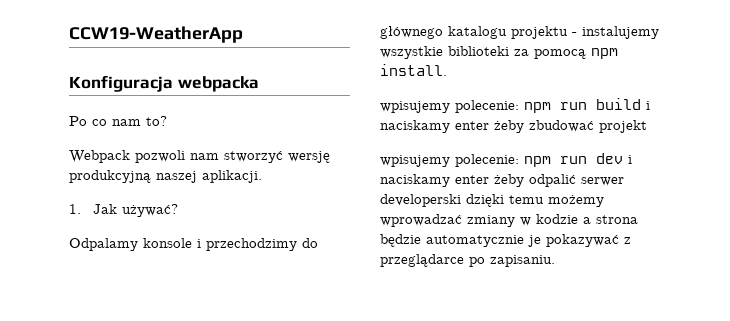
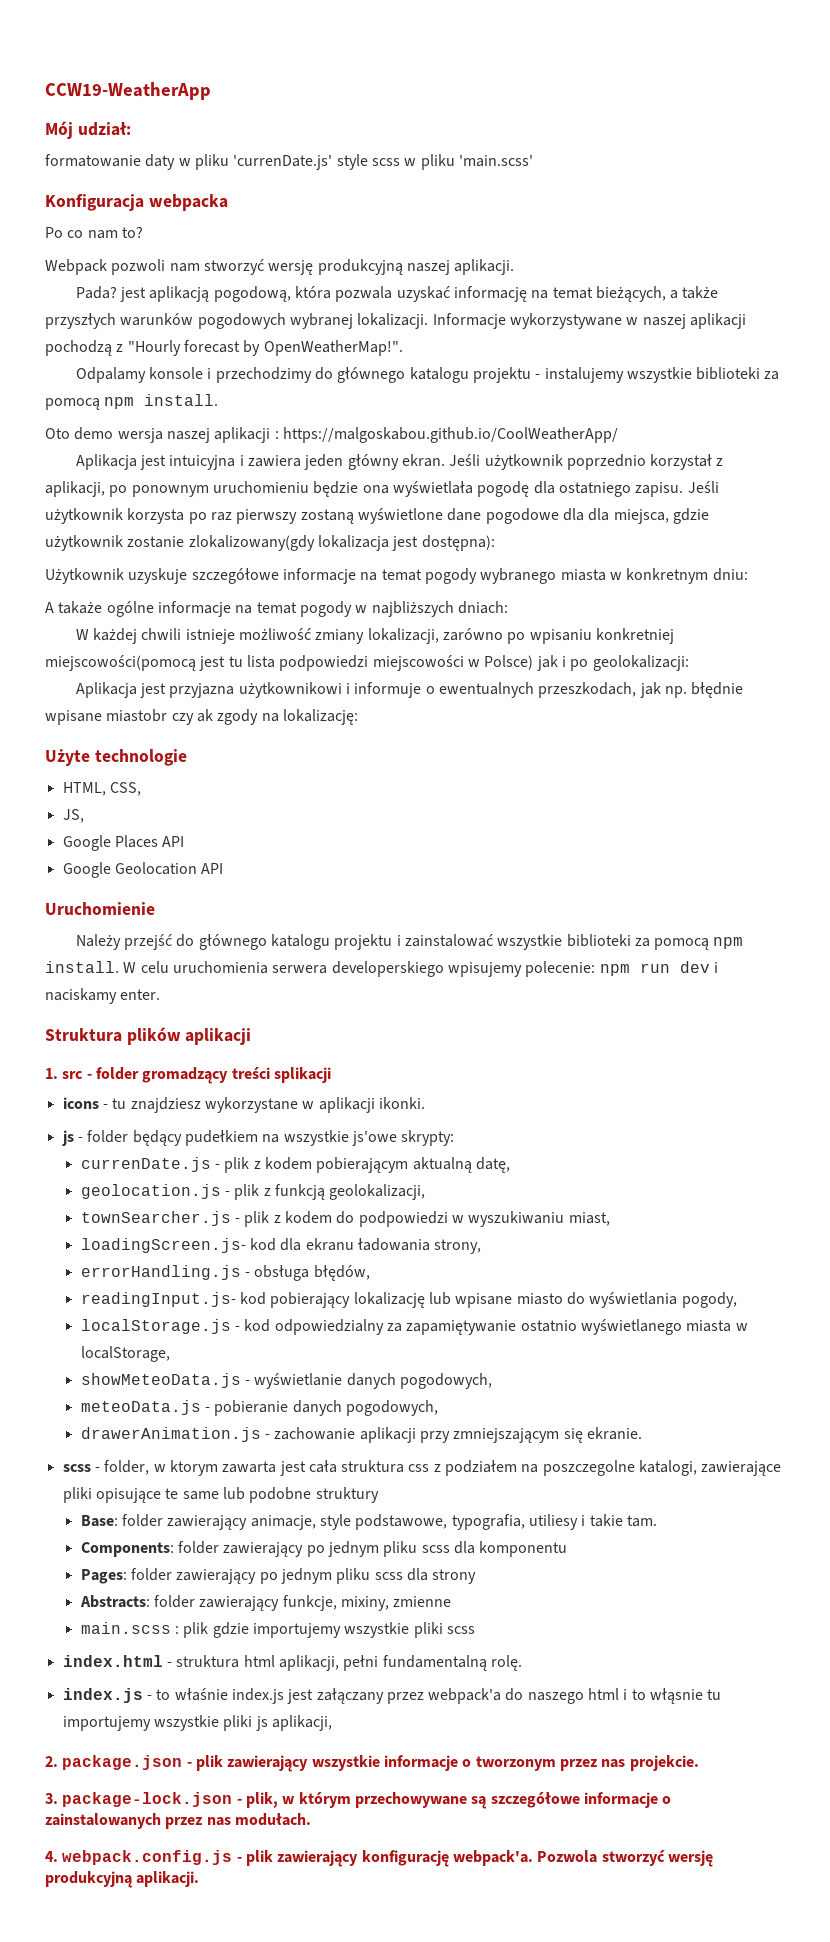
+ Mój udział:
+ formatowanie daty w pliku 'currenDate.js' style scss w pliku 'main.scss'
- 1. Jak używać?
+ Pada? jest aplikacją pogodową, która pozwala uzyskać informację na temat bieżących, a także przyszłych warunków pogodowych wybranej lokalizacji. Informacje wykorzystywane w naszej aplikacji pochodzą z "Hourly forecast by OpenWeatherMap!".
- wpisujemy polecenie: npm run build i naciskamy enter żeby zbudować projekt
- wpisujemy polecenie: npm run dev i naciskamy enter żeby odpalić serwer developerski dzięki temu możemy wprowadzać zmiany w kodzie a strona będzie automatycznie je pokazywać z przeglądarce po zapisaniu.
+ Oto demo wersja naszej aplikacji : https://malgoskabou.github.io/CoolWeatherApp/
+ Aplikacja jest intuicyjna i zawiera jeden główny ekran. Jeśli użytkownik poprzednio korzystał z aplikacji, po ponownym uruchomieniu będzie ona wyświetlała pogodę dla ostatniego zapisu. Jeśli użytkownik korzysta po raz pierwszy zostaną wyświetlone dane pogodowe dla dla miejsca, gdzie użytkownik zostanie zlokalizowany(gdy lokalizacja jest dostępna):
+ Użytkownik uzyskuje szczegółowe informacje na temat pogody wybranego miasta w konkretnym dniu:
+ A takaże ogólne informacje na temat pogody w najbliższych dniach:
+ W każdej chwili istnieje możliwość zmiany lokalizacji, zarówno po wpisaniu konkretniej miejscowości(pomocą jest tu lista podpowiedzi miejscowości w Polsce) jak i po geolokalizacji:
+ Aplikacja jest przyjazna użytkownikowi i informuje o ewentualnych przeszkodach, jak np. błędnie wpisane miastobr czy ak zgody na lokalizację:
+ Użyte technologie
+ HTML, CSS,
+ JS,
+ Google Places API
+ Google Geolocation API
+ Uruchomienie
+ Należy przejść do głównego katalogu projektu i zainstalować wszystkie biblioteki za pomocą npm install. W celu uruchomienia serwera developerskiego wpisujemy polecenie: npm run dev i naciskamy enter.
+ Struktura plików aplikacji
+ 1. src - folder gromadzący treści splikacji
+ icons - tu znajdziesz wykorzystane w aplikacji ikonki.
+ js - folder będący pudełkiem na wszystkie js'owe skrypty:
+ currenDate.js - plik z kodem pobierającym aktualną datę,
+ geolocation.js - plik z funkcją geolokalizacji,
+ townSearcher.js - plik z kodem do podpowiedzi w wyszukiwaniu miast,
+ loadingScreen.js- kod dla ekranu ładowania strony,
+ errorHandling.js - obsługa błędów,
+ readingInput.js- kod pobierający lokalizację lub wpisane miasto do wyświetlania pogody,
+ localStorage.js - kod odpowiedzialny za zapamiętywanie ostatnio wyświetlanego miasta w localStorage,
+ showMeteoData.js - wyświetlanie danych pogodowych,
+ meteoData.js - pobieranie danych pogodowych,
+ drawerAnimation.js - zachowanie aplikacji przy zmniejszającym się ekranie.
+ scss - folder, w ktorym zawarta jest cała struktura css z podziałem na poszczegolne katalogi, zawierające pliki opisujące te same lub podobne struktury
+ Base: folder zawierający animacje, style podstawowe, typografia, utiliesy i takie tam.
+ Components: folder zawierający po jednym pliku scss dla komponentu
+ Pages: folder zawierający po jednym pliku scss dla strony
+ Abstracts: folder zawierający funkcje, mixiny, zmienne
+ main.scss : plik gdzie importujemy wszystkie pliki scss
+ index.html - struktura html aplikacji, pełni fundamentalną rolę.
+ index.js - to właśnie index.js jest załączany przez webpack'a do naszego html i to włąsnie tu importujemy wszystkie pliki js aplikacji,
+ 2. package.json - plik zawierający wszystkie informacje o tworzonym przez nas projekcie.
+ 3. package-lock.json - plik, w którym przechowywane są szczegółowe informacje o zainstalowanych przez nas modułach.
+ 4. webpack.config.js - plik zawierający konfigurację webpack'a. Pozwola stworzyć wersję produkcyjną aplikacji.

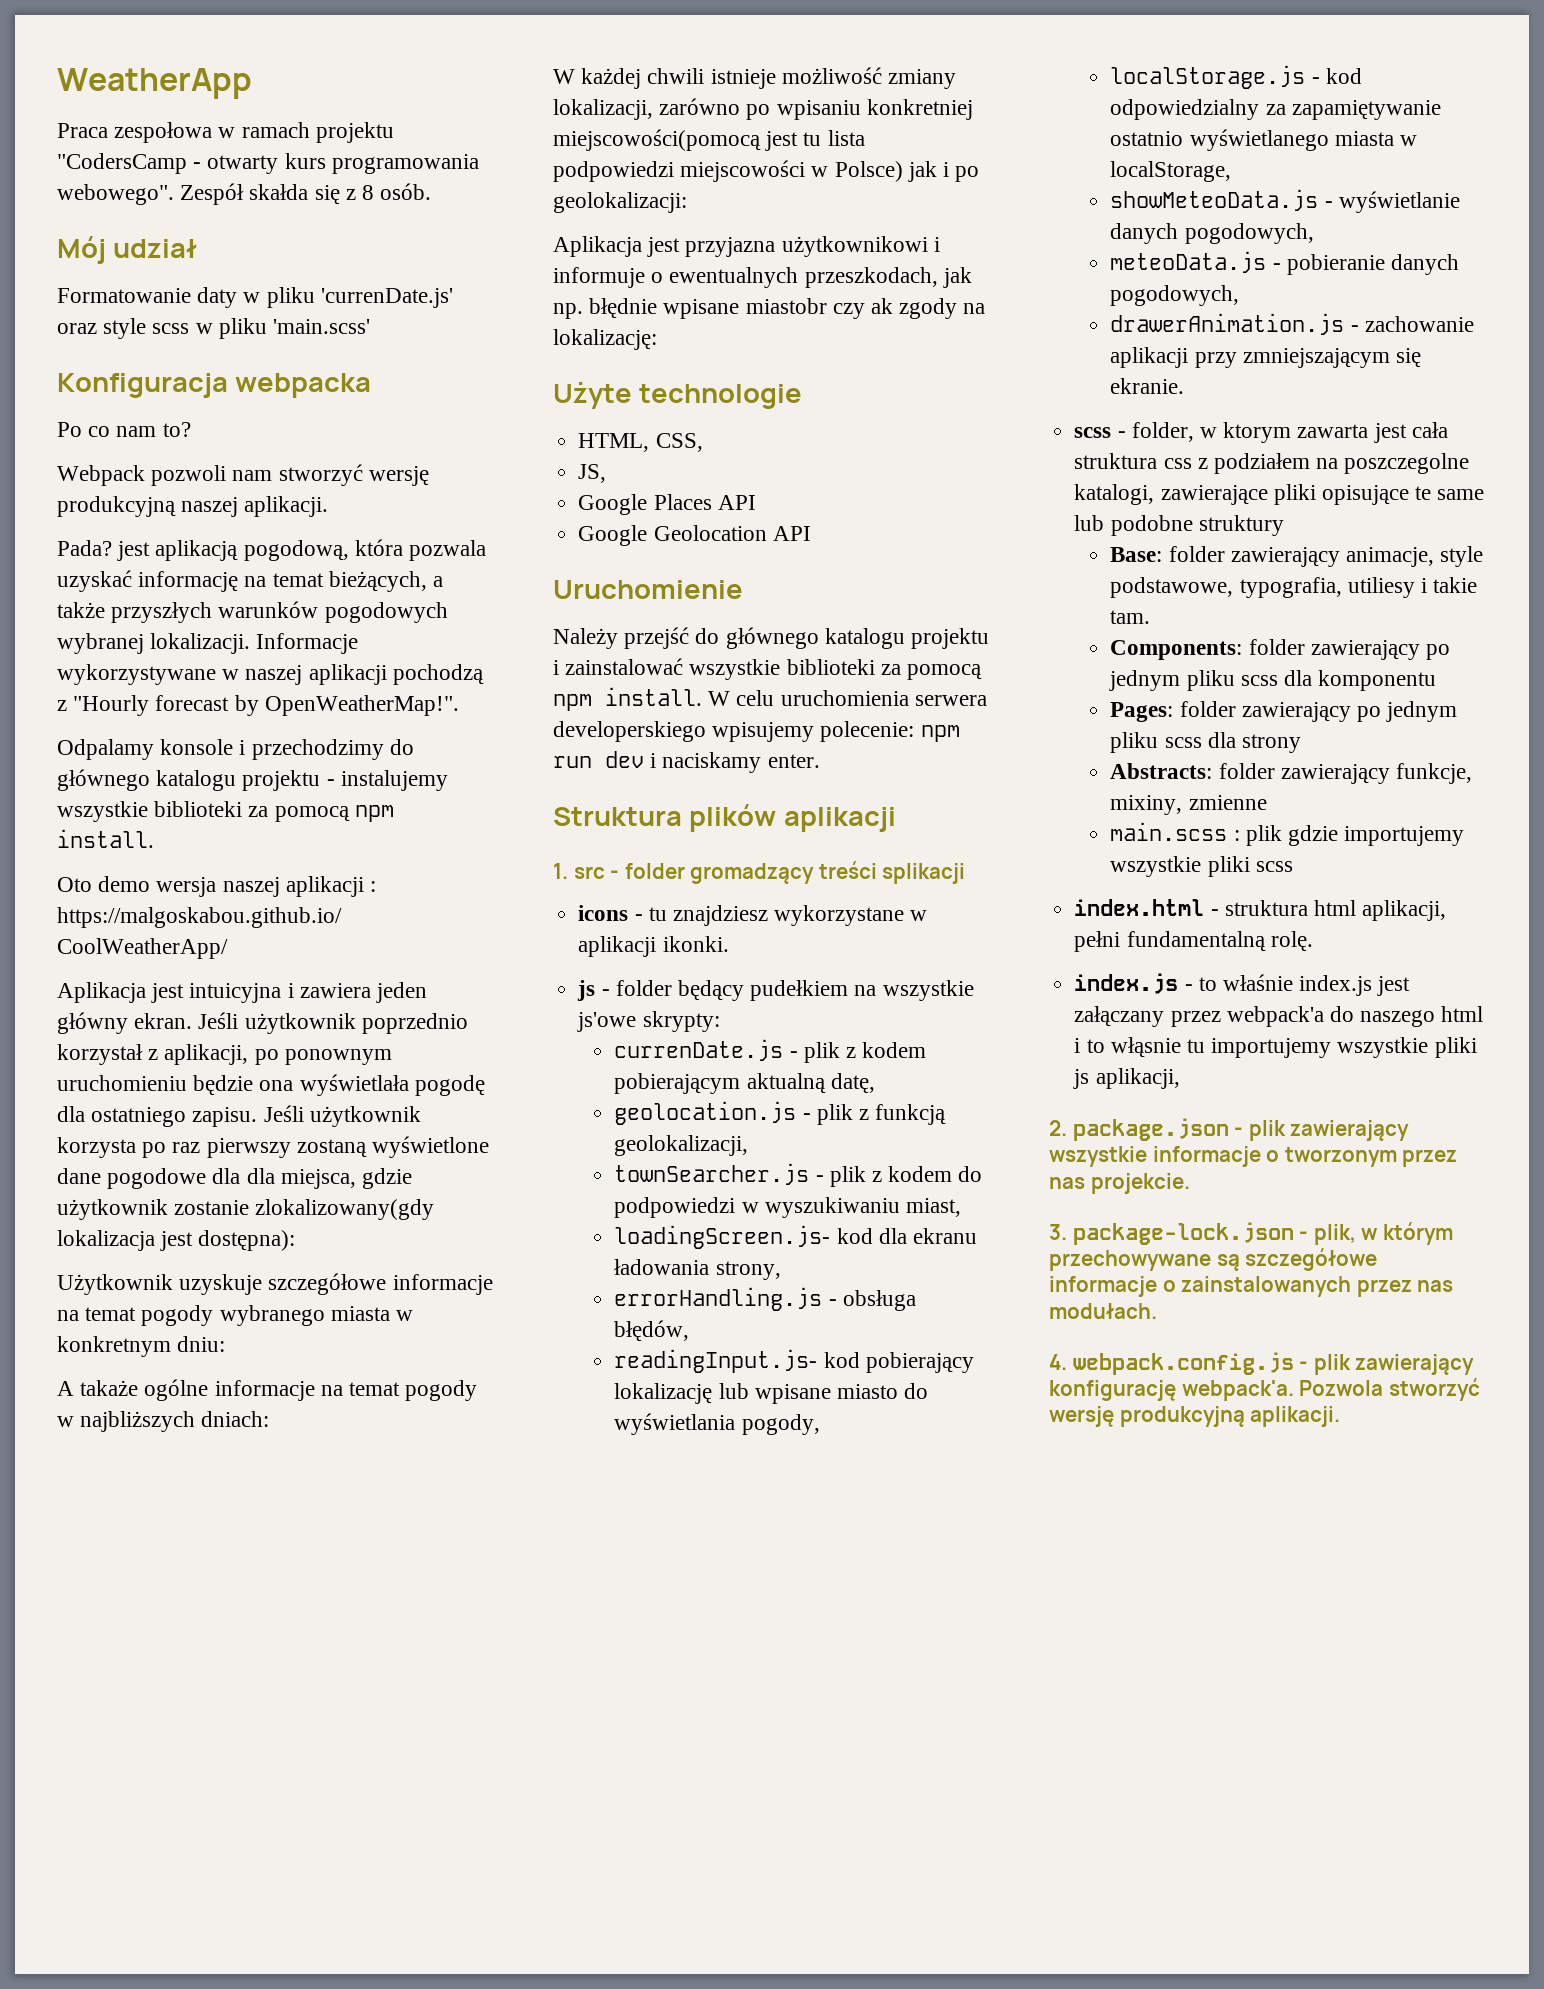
- CCW19-WeatherApp
+ WeatherApp
+ Praca zespołowa w ramach projektu "CodersCamp - otwarty kurs programowania webowego". Zespół skałda się z 8 osób.
- Mój udział:
- formatowanie daty w pliku 'currenDate.js' style scss w pliku 'main.scss'
+ Mój udział
+ Formatowanie daty w pliku 'currenDate.js' oraz style scss w pliku 'main.scss'

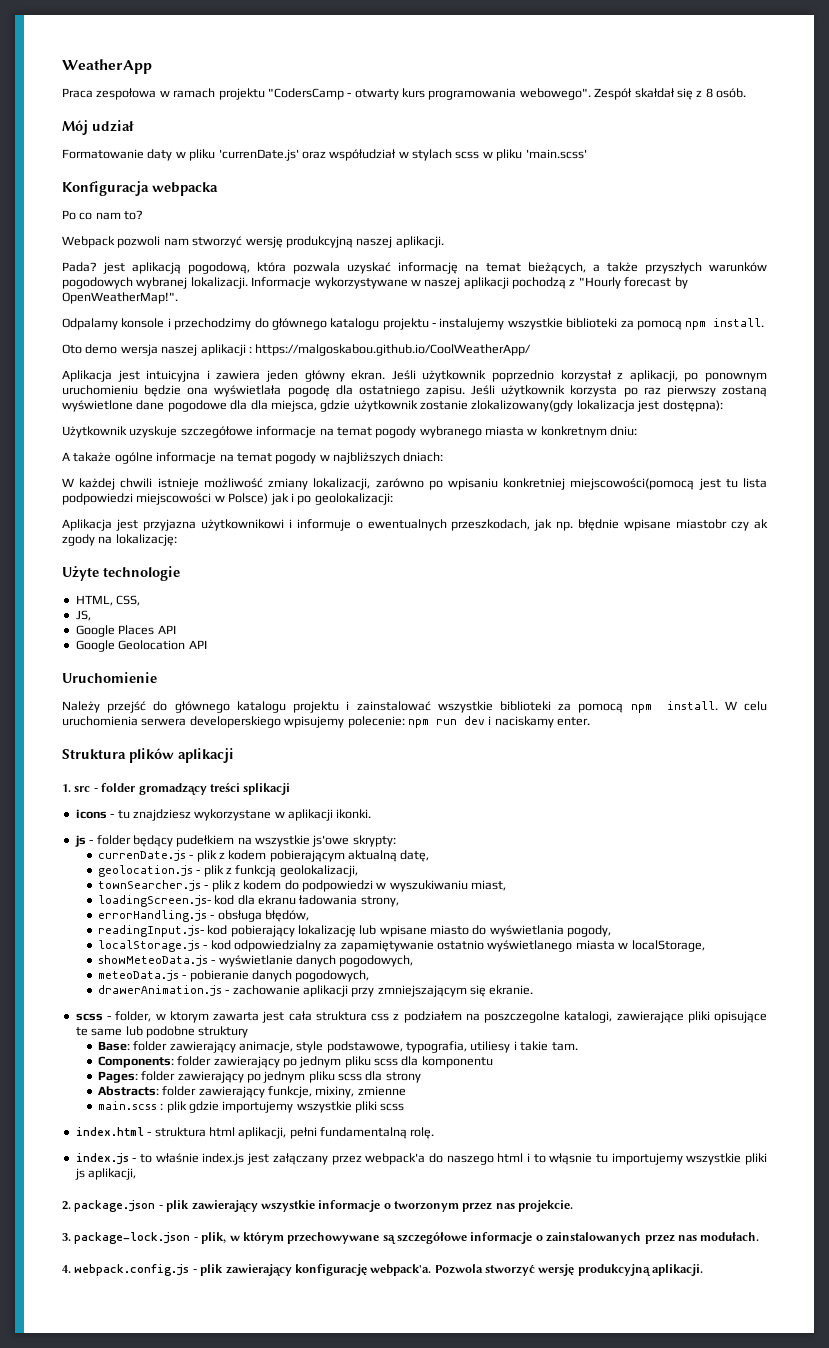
- Zespół skałda się z 8 osób.
+ Zespół skałdał się z 8 osób.
- Formatowanie daty w pliku 'currenDate.js' oraz style scss w pliku 'main.scss'
+ Formatowanie daty w pliku 'currenDate.js' oraz współudział w stylach scss w pliku 'main.scss'

